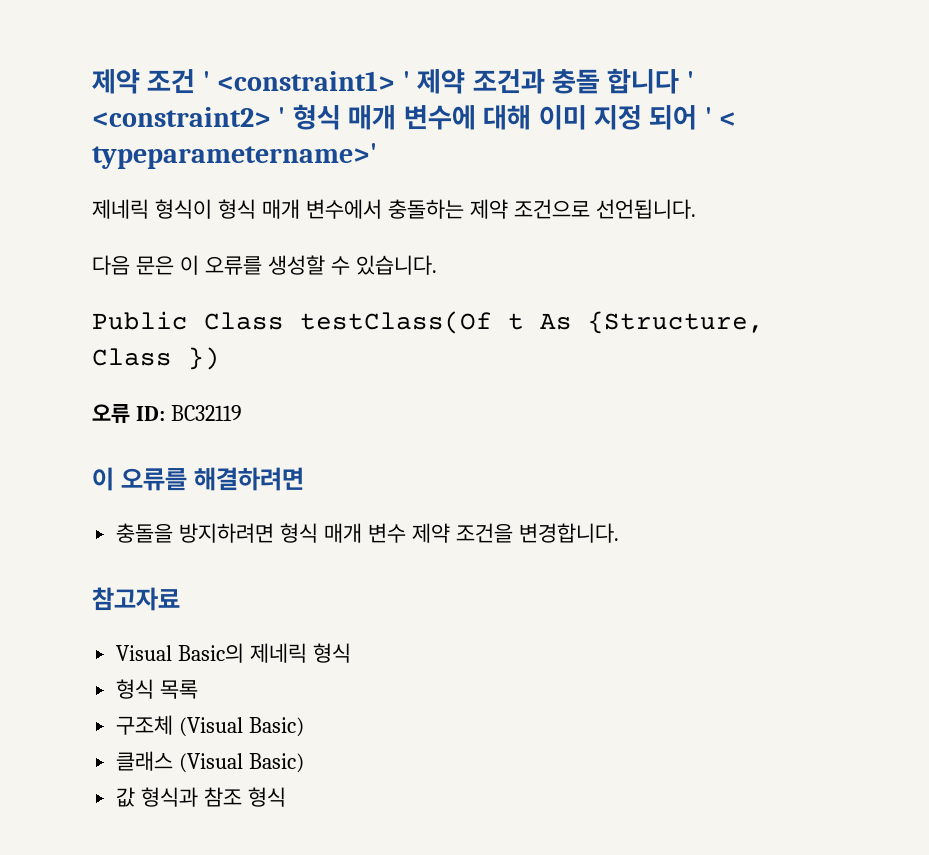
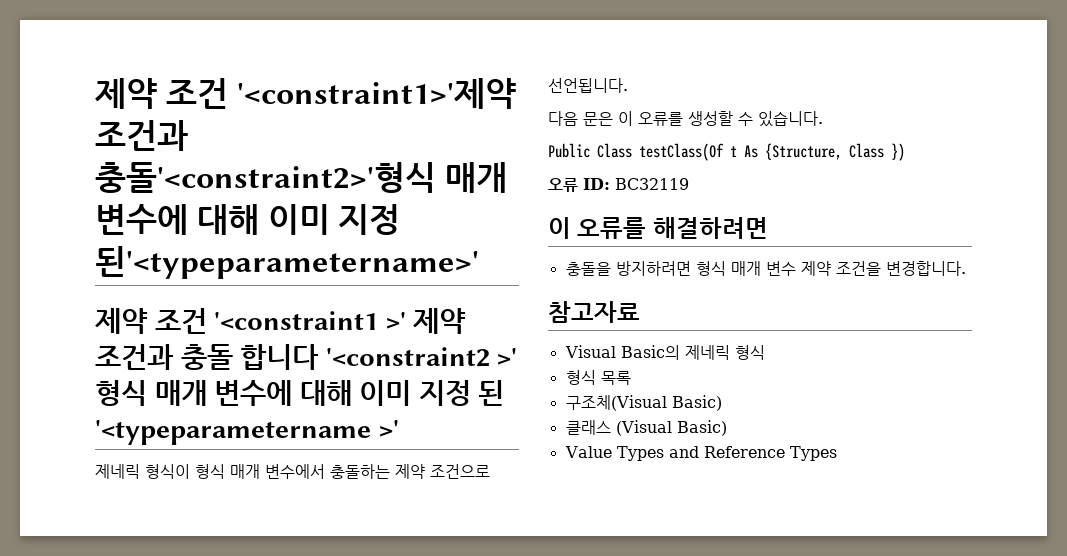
- 제약 조건 ' <constraint1> ' 제약 조건과 충돌 합니다 ' <constraint2> ' 형식 매개 변수에 대해 이미 지정 되어 ' < typeparametername>'
+ 제약 조건 '<constraint1>'제약 조건과 충돌'<constraint2>'형식 매개 변수에 대해 이미 지정 된'<typeparametername>'
+ 제약 조건 '<constraint1 >' 제약 조건과 충돌 합니다 '<constraint2 >' 형식 매개 변수에 대해 이미 지정 된 '<typeparametername >'
- 구조체 (Visual Basic)
+ 구조체(Visual Basic)
- 값 형식과 참조 형식
+ Value Types and Reference Types

